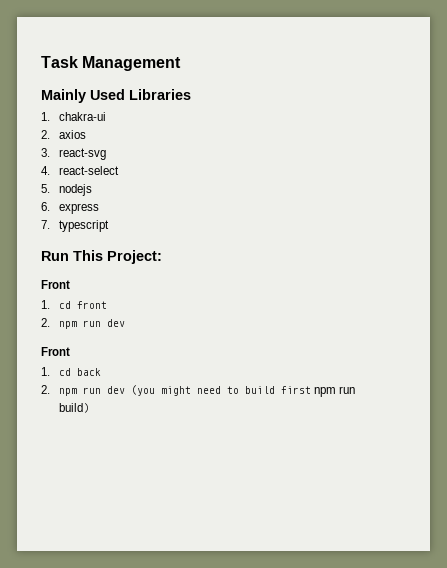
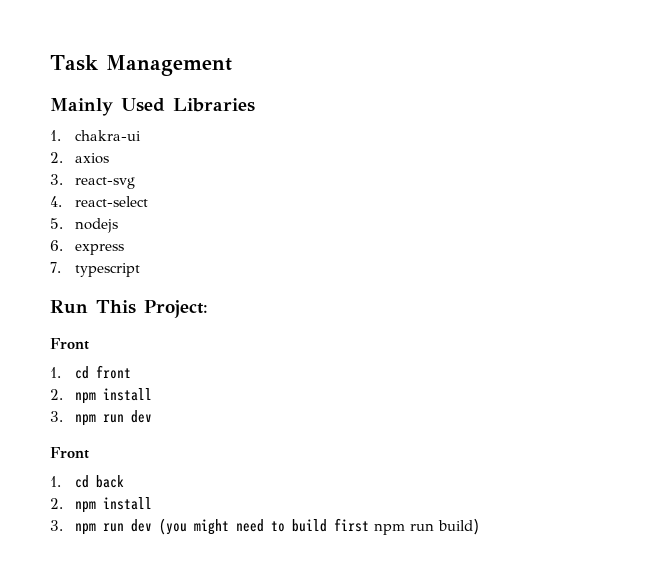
  1. cd front
- 2. npm run dev
+ 2. npm install
+ 3. npm run dev
  1. cd back
- 2. npm run dev (you might need to build first npm run build)
+ 2. npm install
+ 3. npm run dev (you might need to build first npm run build)

